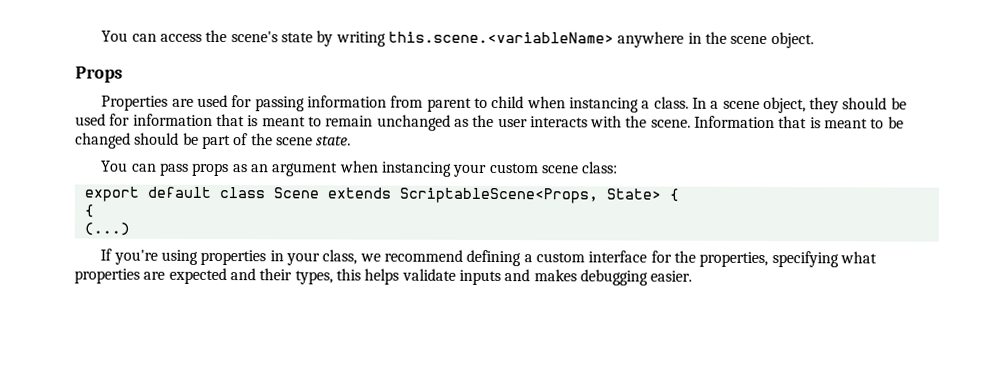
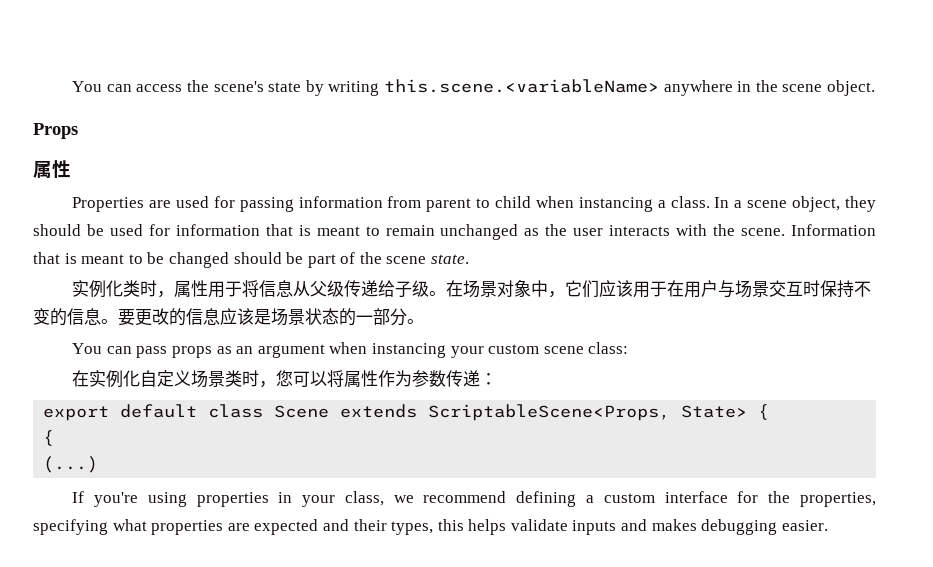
  Props
+ 属性
+ 实例化类时，属性用于将信息从父级传递给子级。在场景对象中，它们应该用于在用户与场景交互时保持不变的信息。要更改的信息应该是场景状态的一部分。
+ 在实例化自定义场景类时，您可以将属性作为参数传递：

